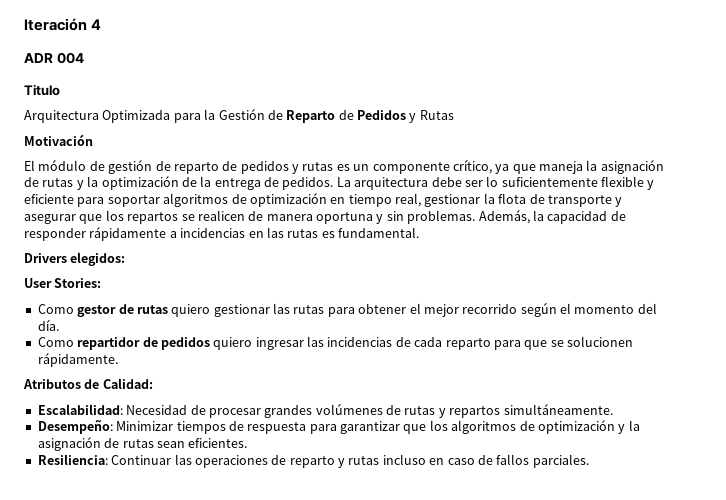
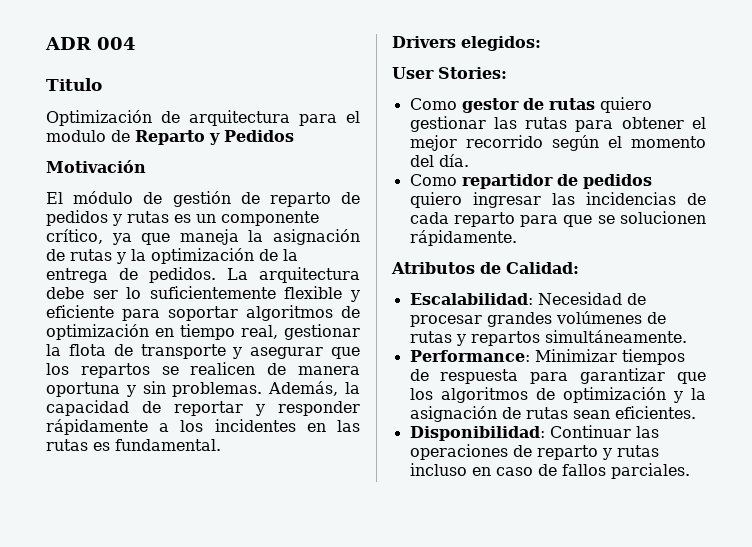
- Iteración 4
- Arquitectura Optimizada para la Gestión de Reparto de Pedidos y Rutas
+ Optimización de arquitectura para el modulo de Reparto y Pedidos
- Además, la capacidad de responder rápidamente a incidencias en las rutas es fundamental.
+ Además, la capacidad de reportar y responder rápidamente a los incidentes en las rutas es fundamental.
- Desempeño: Minimizar tiempos de respuesta para garantizar que los algoritmos de optimización y la asignación de rutas sean eficientes.
+ Performance: Minimizar tiempos de respuesta para garantizar que los algoritmos de optimización y la asignación de rutas sean eficientes.
- Resiliencia: Continuar las operaciones de reparto y rutas incluso en caso de fallos parciales.
+ Disponibilidad: Continuar las operaciones de reparto y rutas incluso en caso de fallos parciales.

